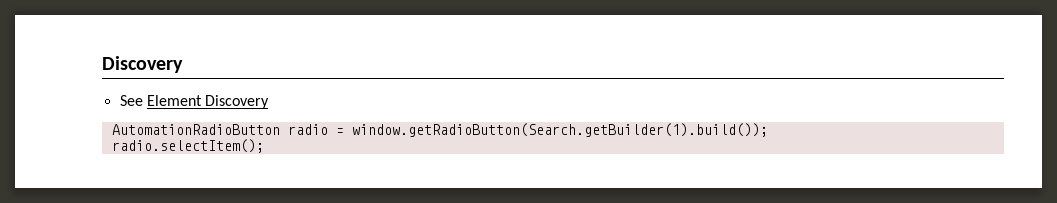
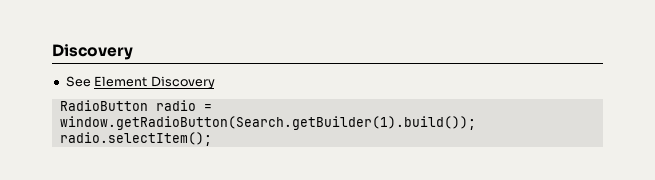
- AutomationRadioButton radio = window.getRadioButton(Search.getBuilder(1).build());
+ RadioButton radio = window.getRadioButton(Search.getBuilder(1).build());

